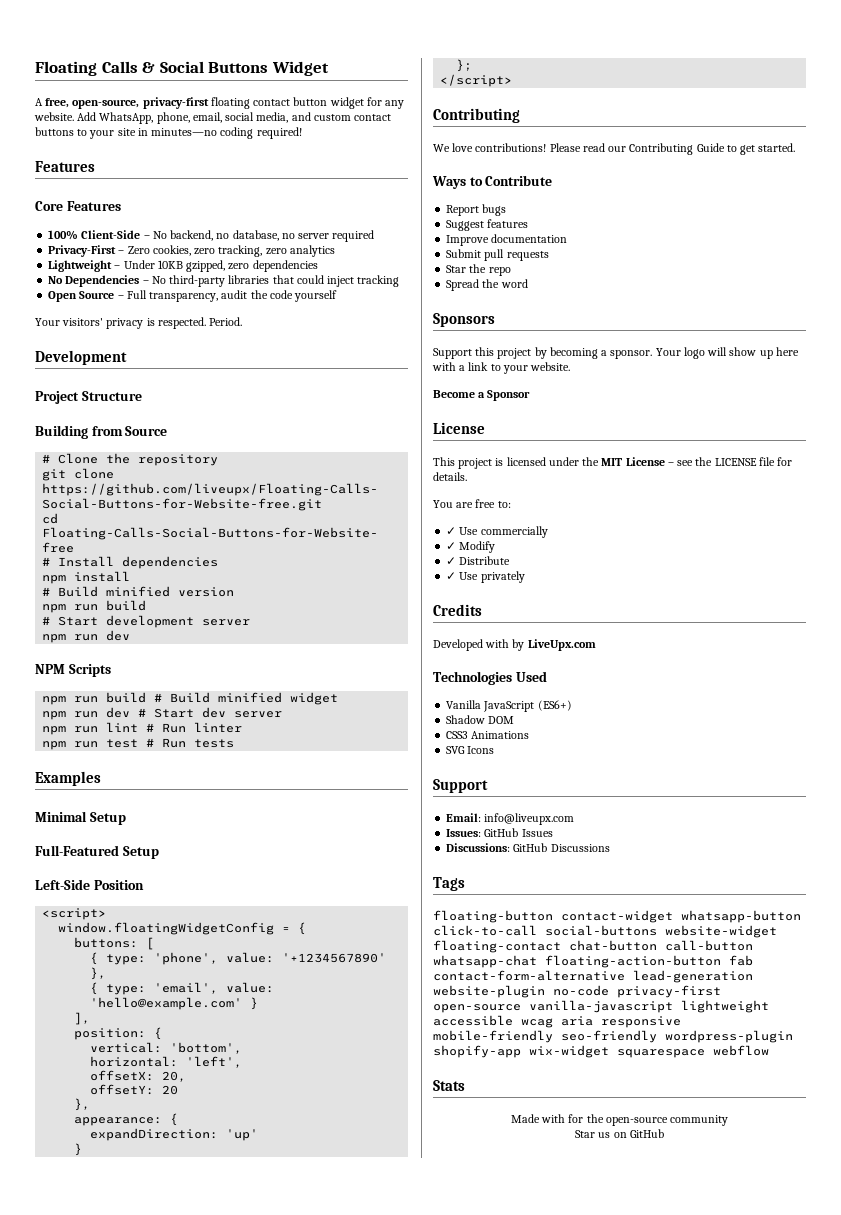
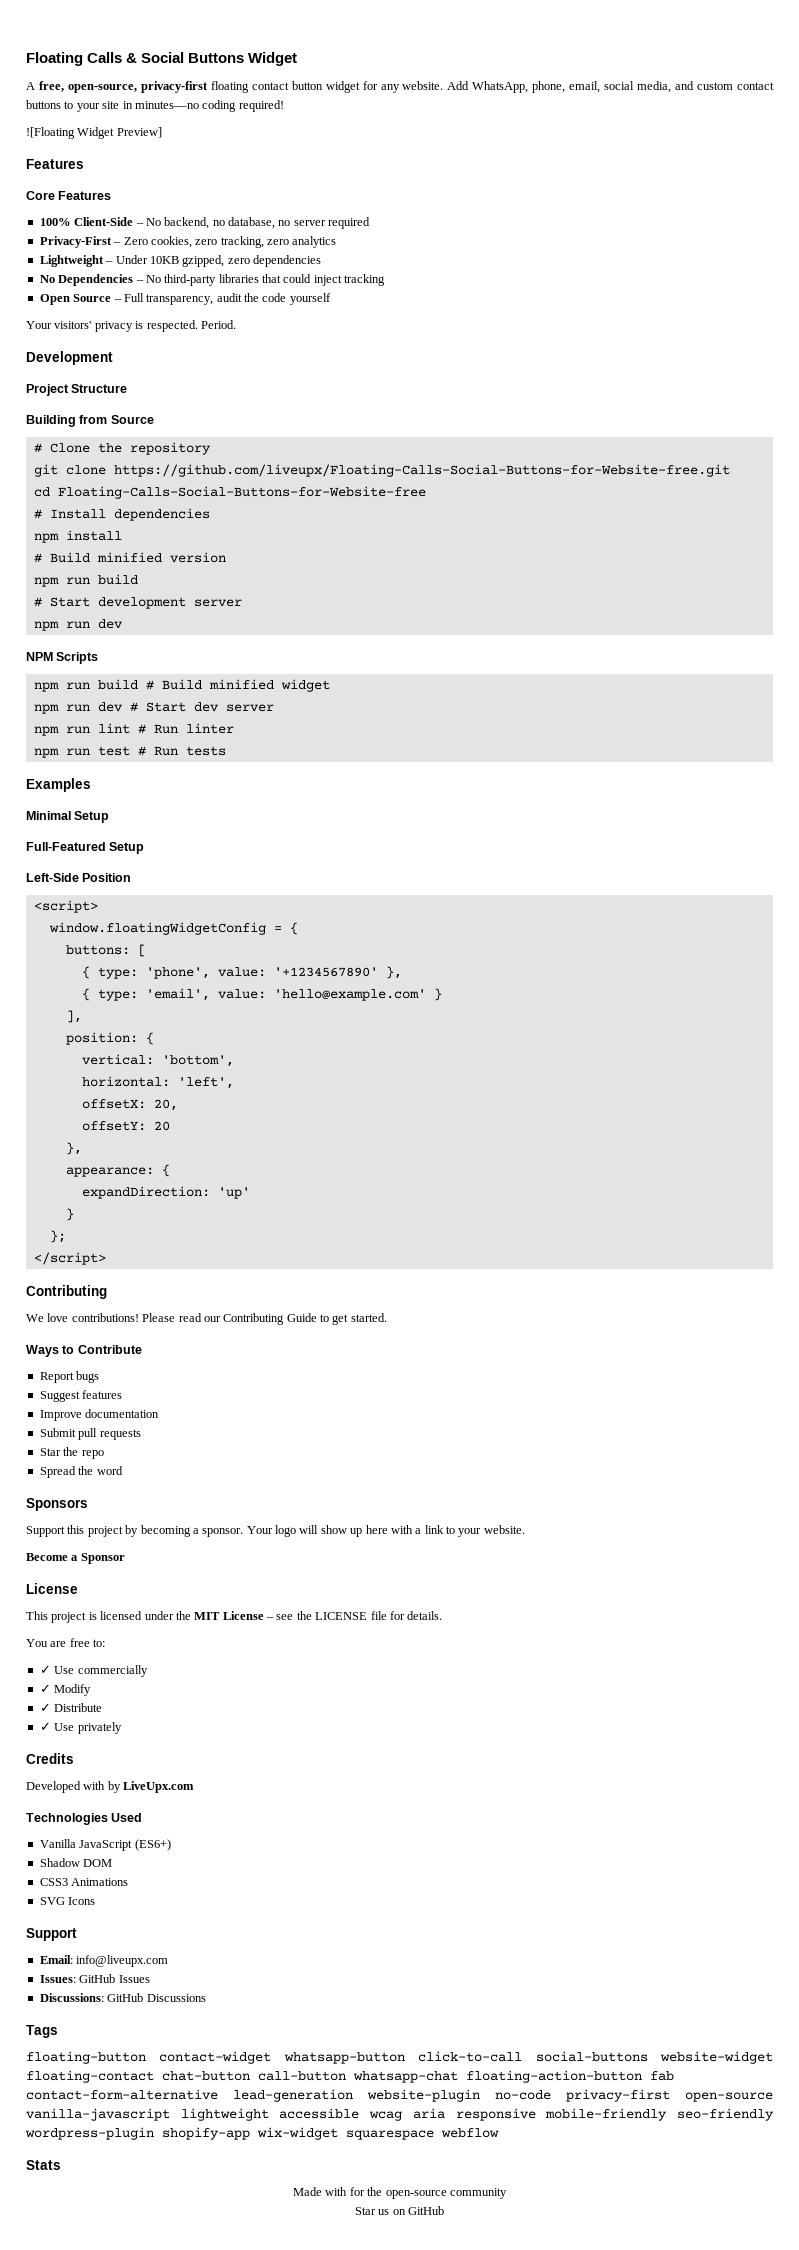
+ ![Floating Widget Preview]

